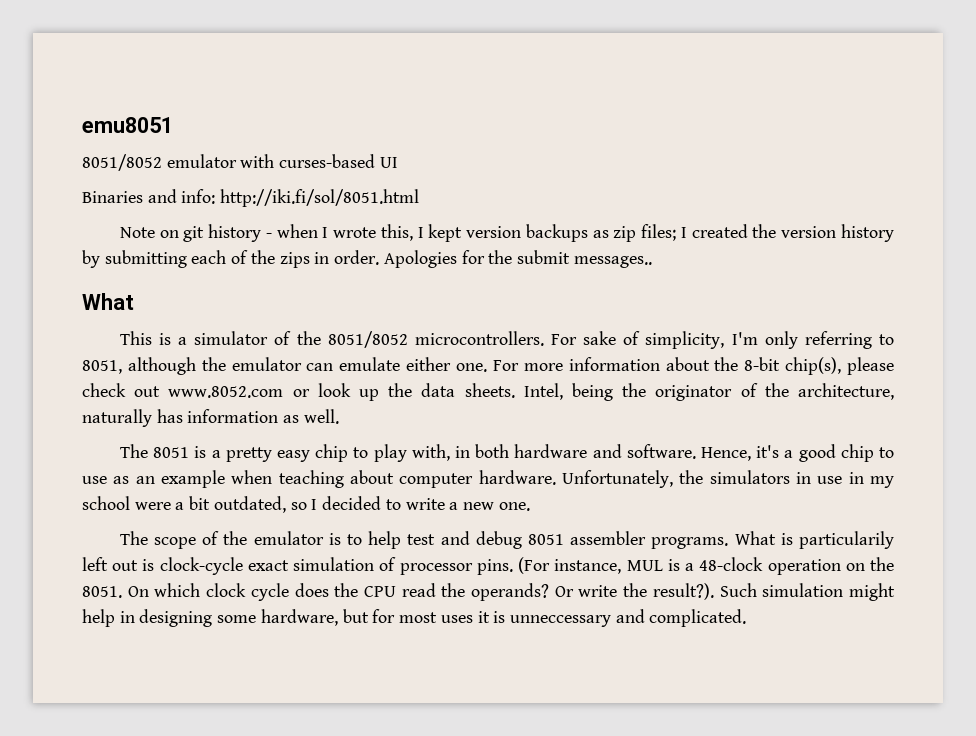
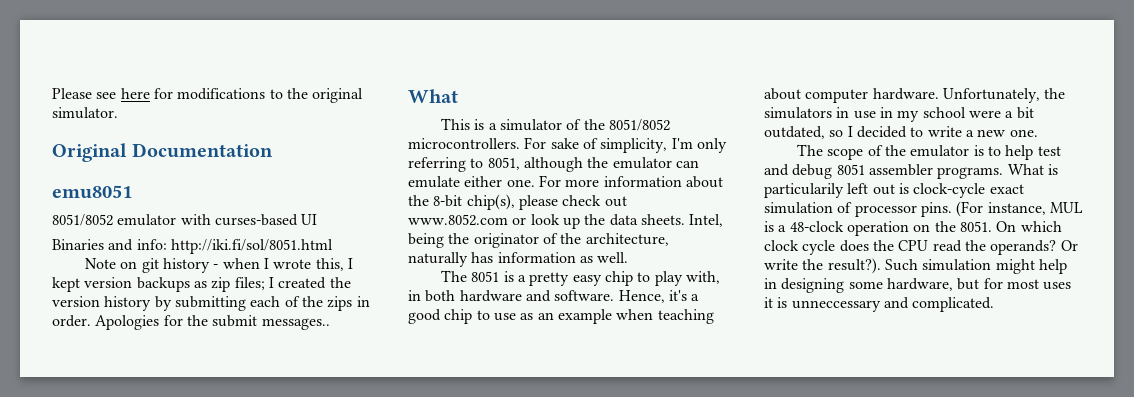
+ Please see here for modifications to the original simulator.
+ Original Documentation

